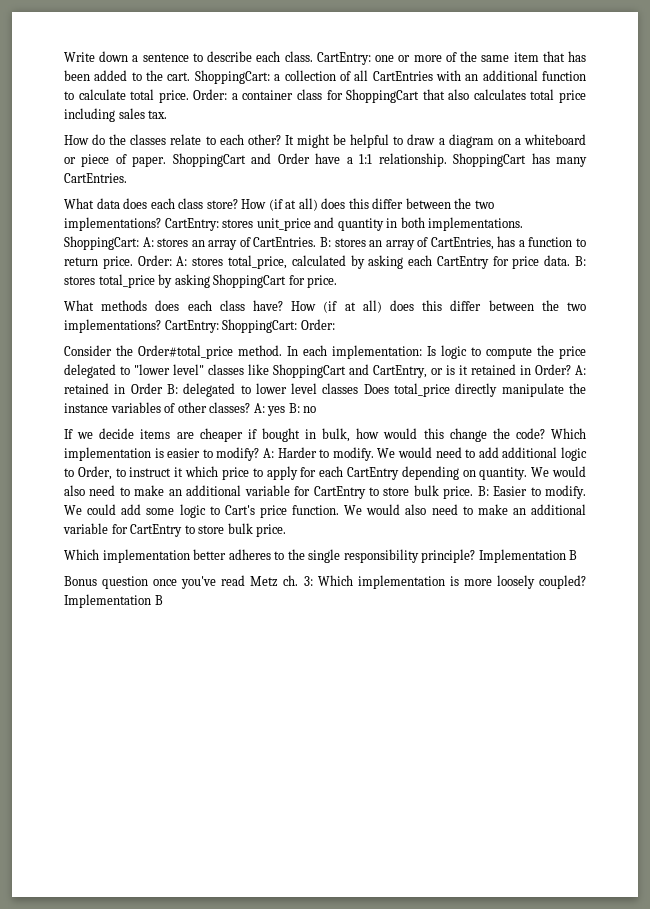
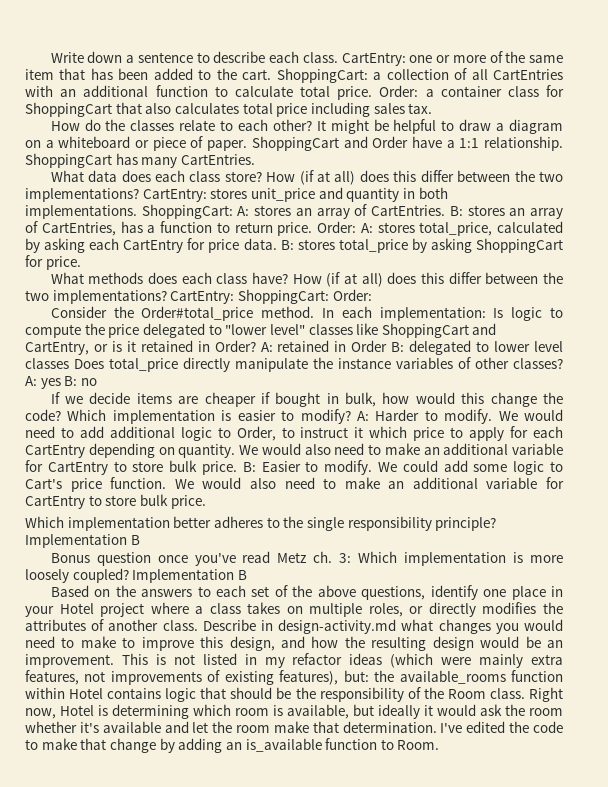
+ Based on the answers to each set of the above questions, identify one place in your Hotel project where a class takes on multiple roles, or directly modifies the attributes of another class. Describe in design-activity.md what changes you would need to make to improve this design, and how the resulting design would be an improvement. This is not listed in my refactor ideas (which were mainly extra features, not improvements of existing features), but: the available_rooms function within Hotel contains logic that should be the responsibility of the Room class. Right now, Hotel is determining which room is available, but ideally it would ask the room whether it's available and let the room make that determination. I've edited the code to make that change by adding an is_available function to Room.

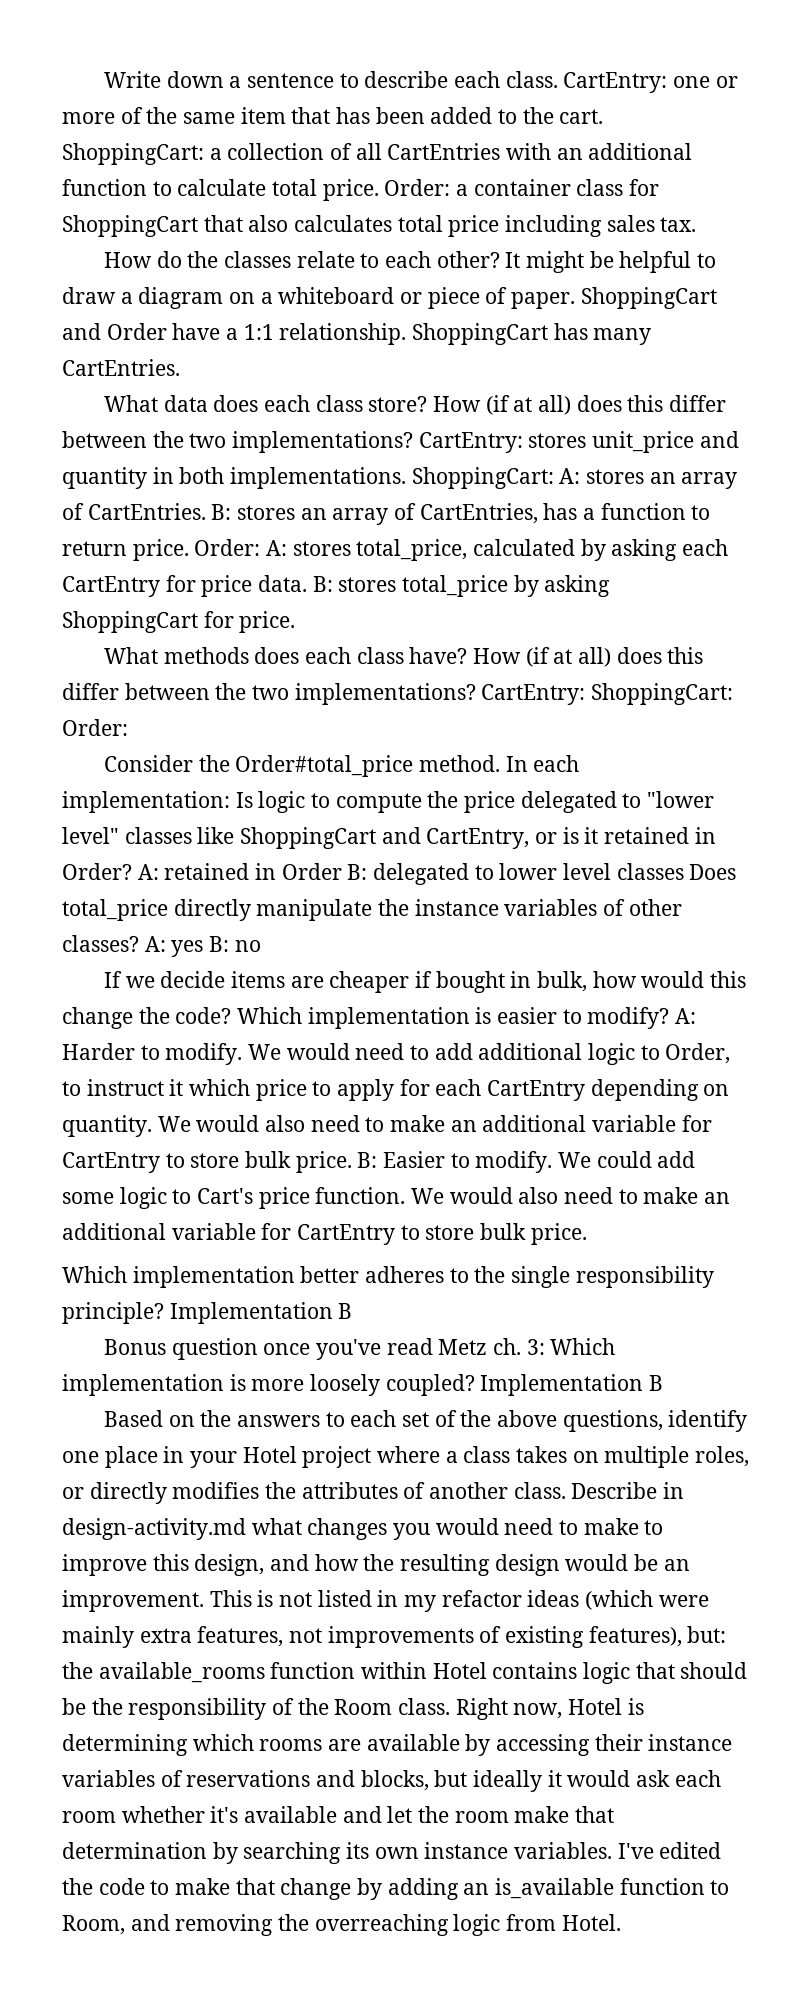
- Right now, Hotel is determining which room is available, but ideally it would ask the room whether it's available and let the room make that determination.
+ Right now, Hotel is determining which rooms are available by accessing their instance variables of reservations and blocks, but ideally it would ask each room whether it's available and let the room make that determination by searching its own instance variables.
- I've edited the code to make that change by adding an is_available function to Room.
+ I've edited the code to make that change by adding an is_available function to Room, and removing the overreaching logic from Hotel.

